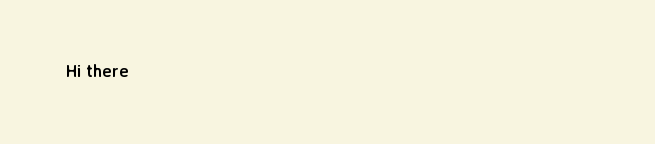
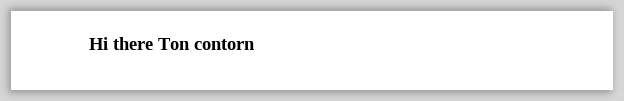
- Hi there
+ Hi there Ton contorn

